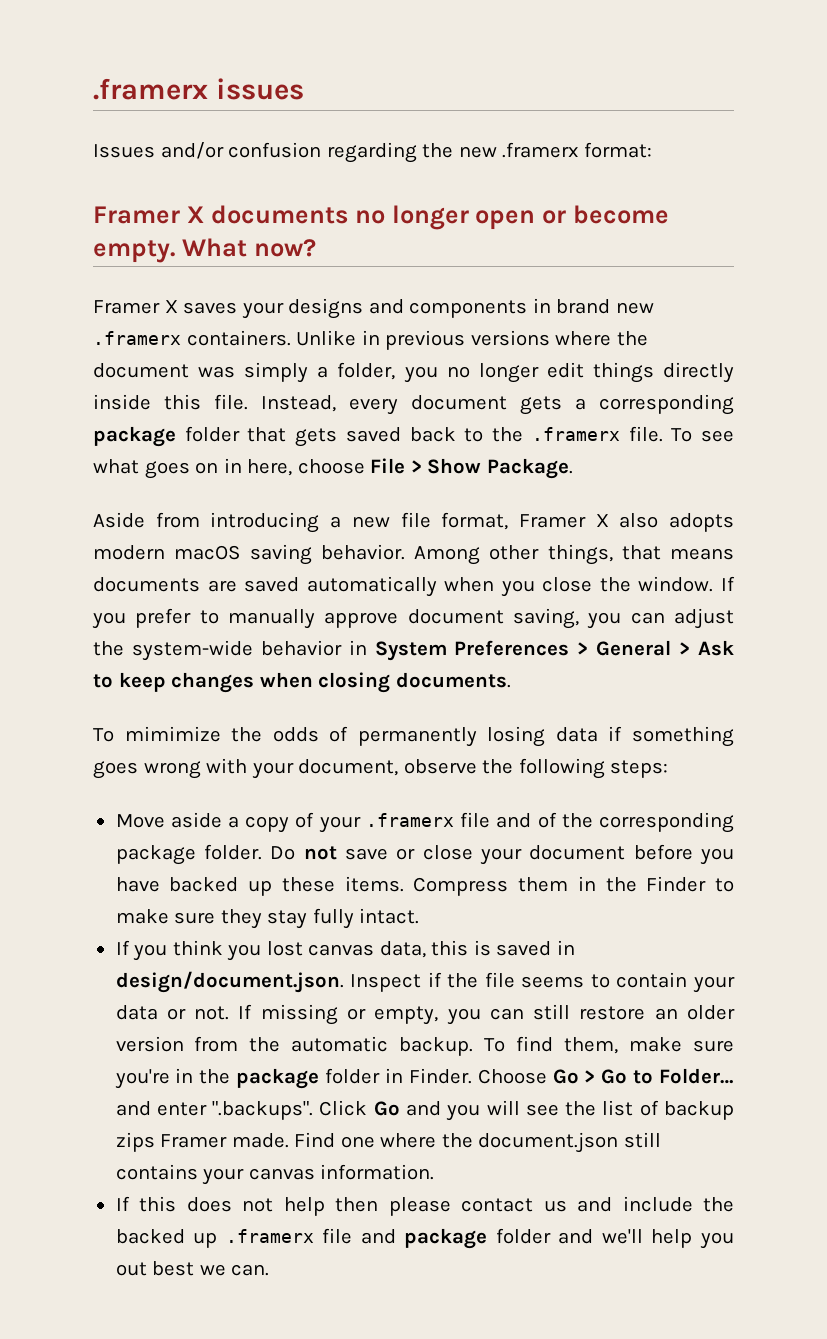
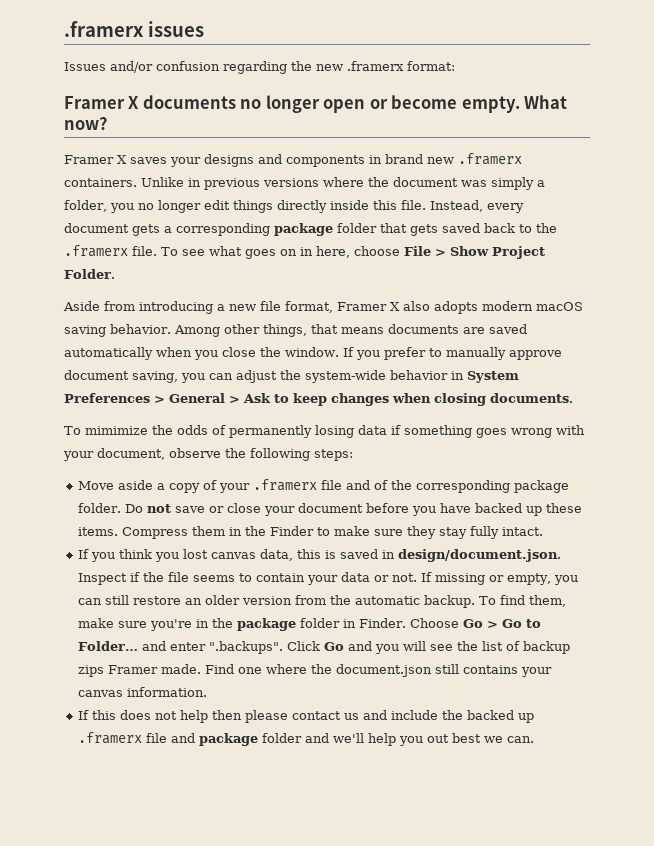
- To see what goes on in here, choose File > Show Package.
+ To see what goes on in here, choose File > Show Project Folder.

